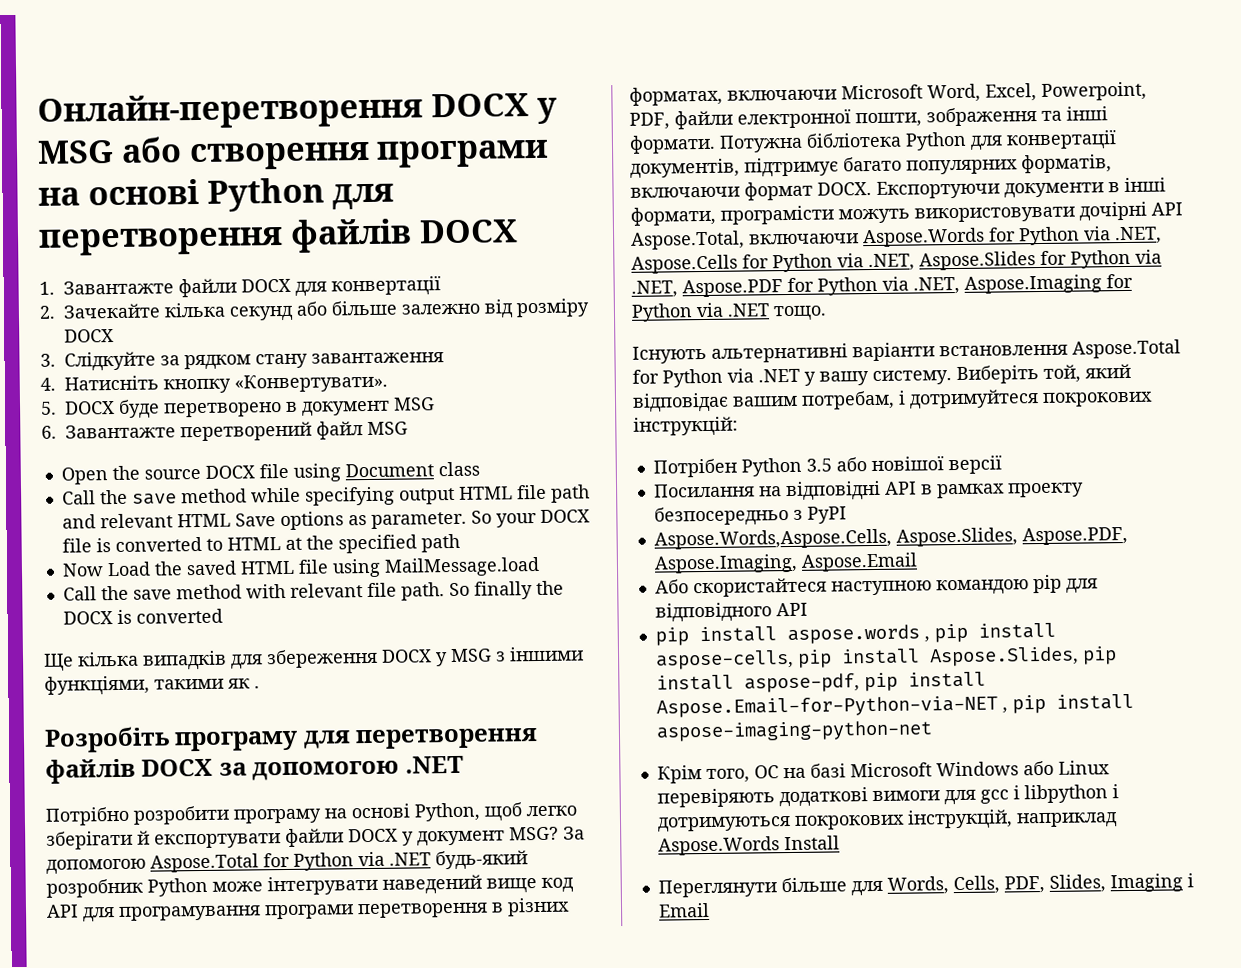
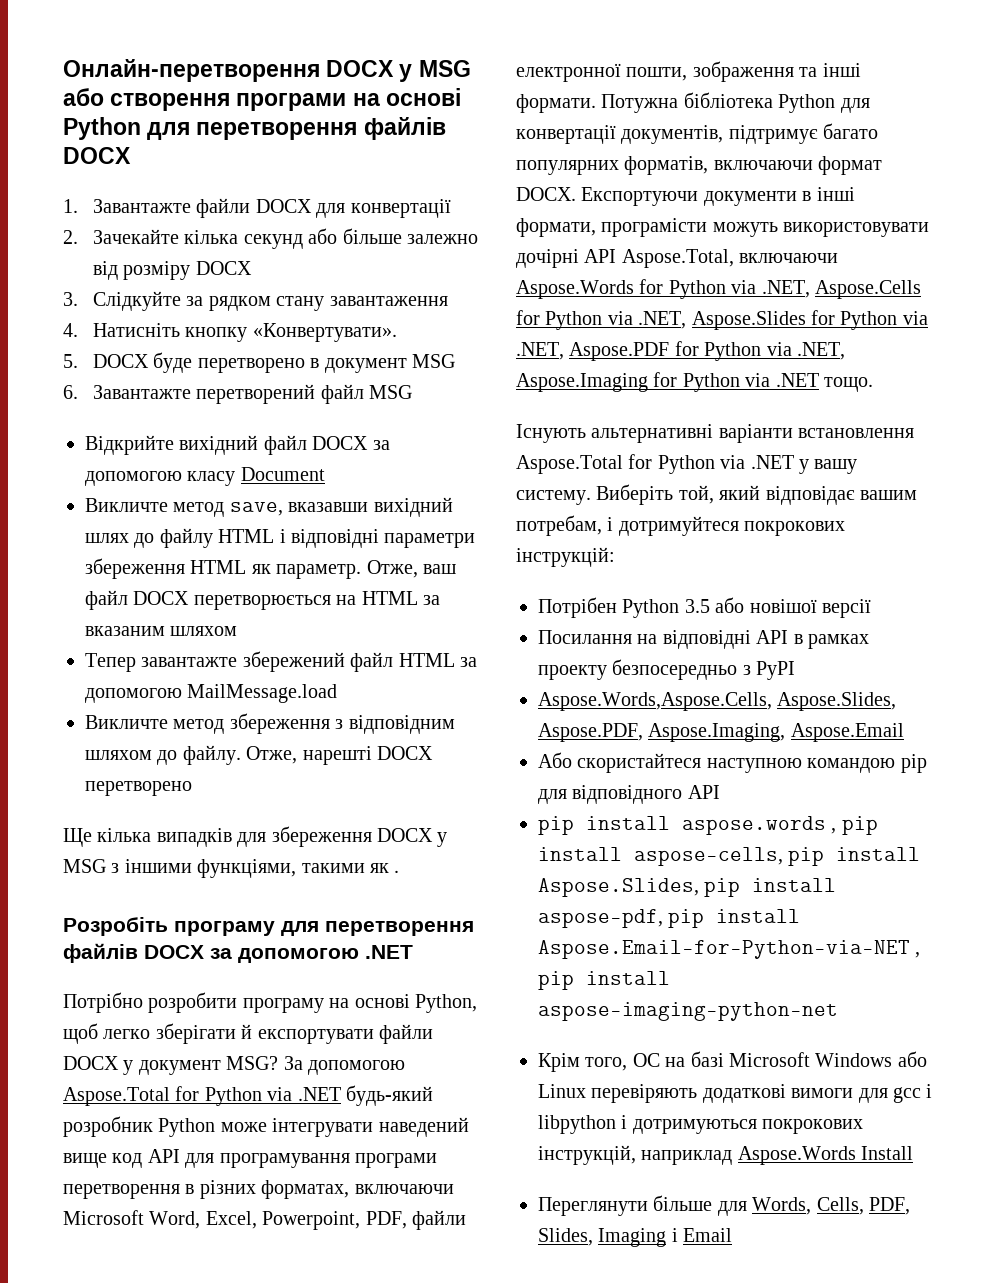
- Open the source DOCX file using Document class
- Call the save method while specifying output HTML file path and relevant HTML Save options as parameter. So your DOCX file is converted to HTML at the specified path
- Now Load the saved HTML file using MailMessage.load
- Call the save method with relevant file path. So finally the DOCX is converted
+ Відкрийте вихідний файл DOCX за допомогою класу Document
+ Викличте метод save, вказавши вихідний шлях до файлу HTML і відповідні параметри збереження HTML як параметр. Отже, ваш файл DOCX перетворюється на HTML за вказаним шляхом
+ Тепер завантажте збережений файл HTML за допомогою MailMessage.load
+ Викличте метод збереження з відповідним шляхом до файлу. Отже, нарешті DOCX перетворено

